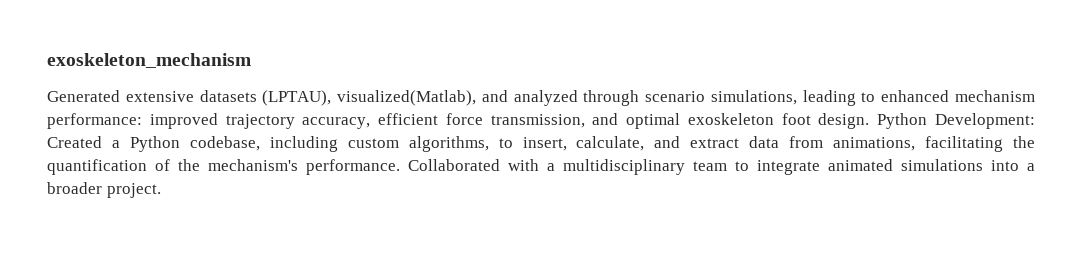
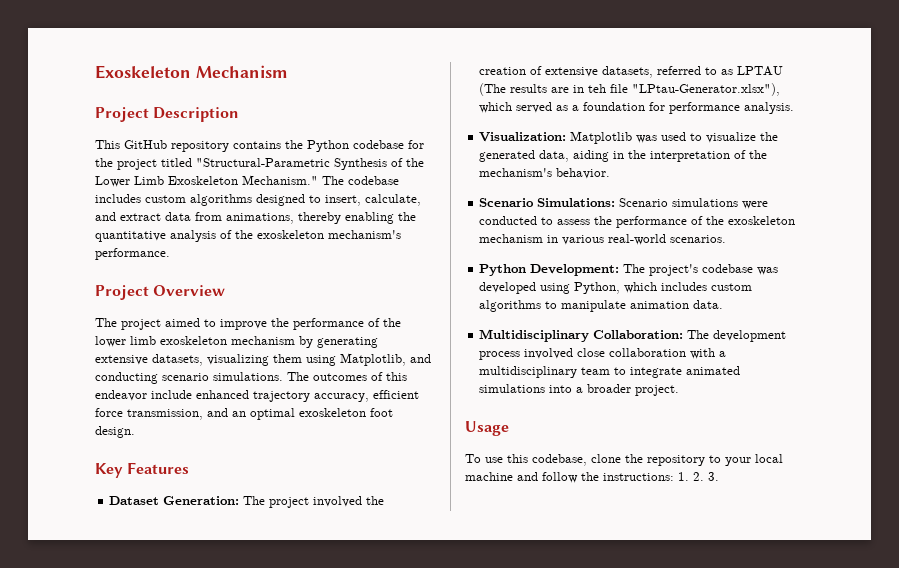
- exoskeleton_mechanism
- Generated extensive datasets (LPTAU), visualized(Matlab), and analyzed through scenario simulations, leading to enhanced mechanism performance: improved trajectory accuracy, efficient force transmission, and optimal exoskeleton foot design. Python Development: Created a Python codebase, including custom algorithms, to insert, calculate, and extract data from animations, facilitating the quantification of the mechanism's performance. Collaborated with a multidisciplinary team to integrate animated simulations into a broader project.
+ Exoskeleton Mechanism
+ Project Description
+ This GitHub repository contains the Python codebase for the project titled "Structural-Parametric Synthesis of the Lower Limb Exoskeleton Mechanism." The codebase includes custom algorithms designed to insert, calculate, and extract data from animations, thereby enabling the quantitative analysis of the exoskeleton mechanism's performance.
+ Project Overview
+ The project aimed to improve the performance of the lower limb exoskeleton mechanism by generating extensive datasets, visualizing them using Matplotlib, and conducting scenario simulations. The outcomes of this endeavor include enhanced trajectory accuracy, efficient force transmission, and an optimal exoskeleton foot design.
+ Key Features
+ Dataset Generation: The project involved the creation of extensive datasets, referred to as LPTAU (The results are in teh file "LPtau-Generator.xlsx"), which served as a foundation for performance analysis.
+ Visualization: Matplotlib was used to visualize the generated data, aiding in the interpretation of the mechanism's behavior.
+ Scenario Simulations: Scenario simulations were conducted to assess the performance of the exoskeleton mechanism in various real-world scenarios.
+ Python Development: The project's codebase was developed using Python, which includes custom algorithms to manipulate animation data.
+ Multidisciplinary Collaboration: The development process involved close collaboration with a multidisciplinary team to integrate animated simulations into a broader project.
+ Usage
+ To use this codebase, clone the repository to your local machine and follow the instructions: 1. 2. 3.

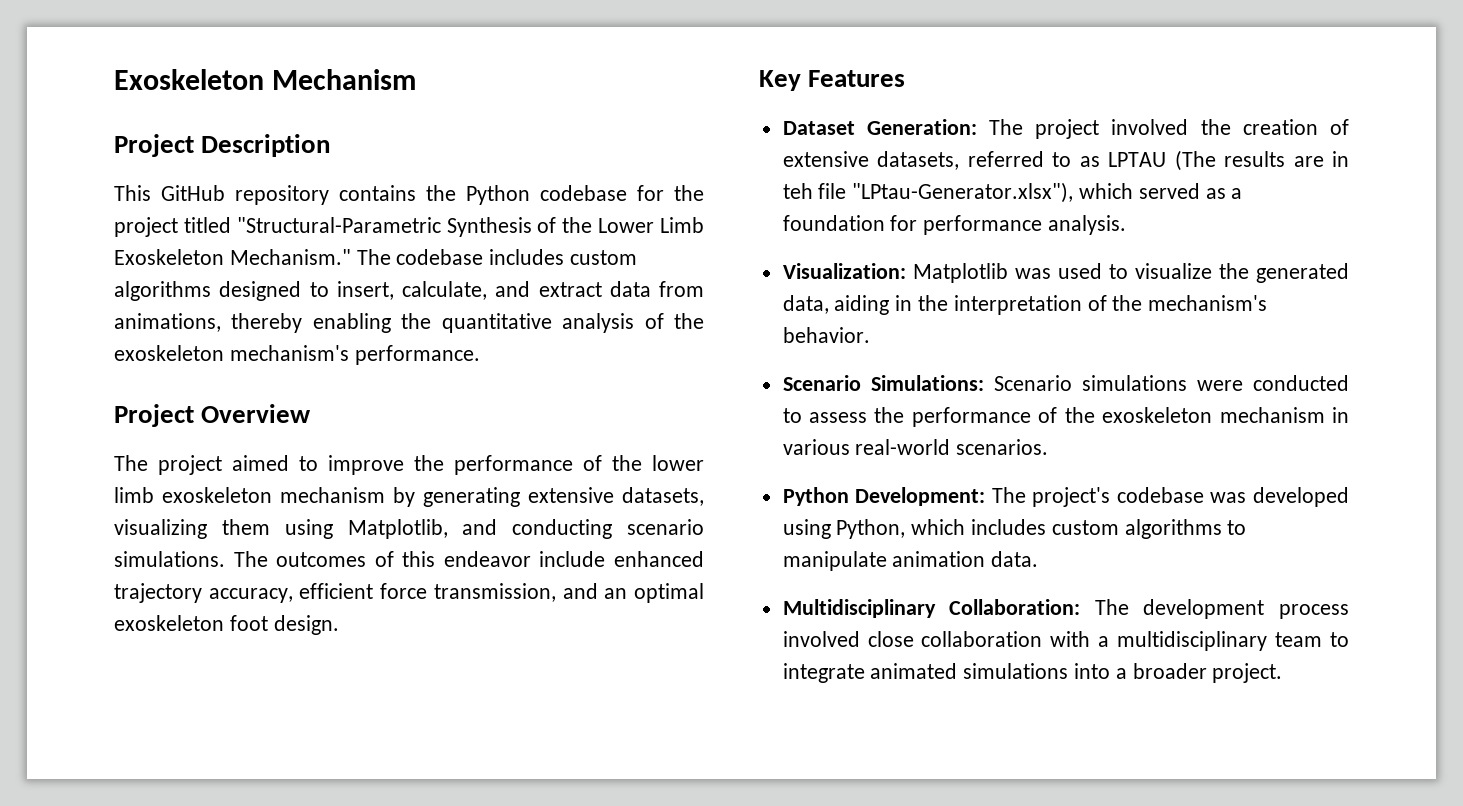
- Usage
- To use this codebase, clone the repository to your local machine and follow the instructions: 1. 2. 3.

